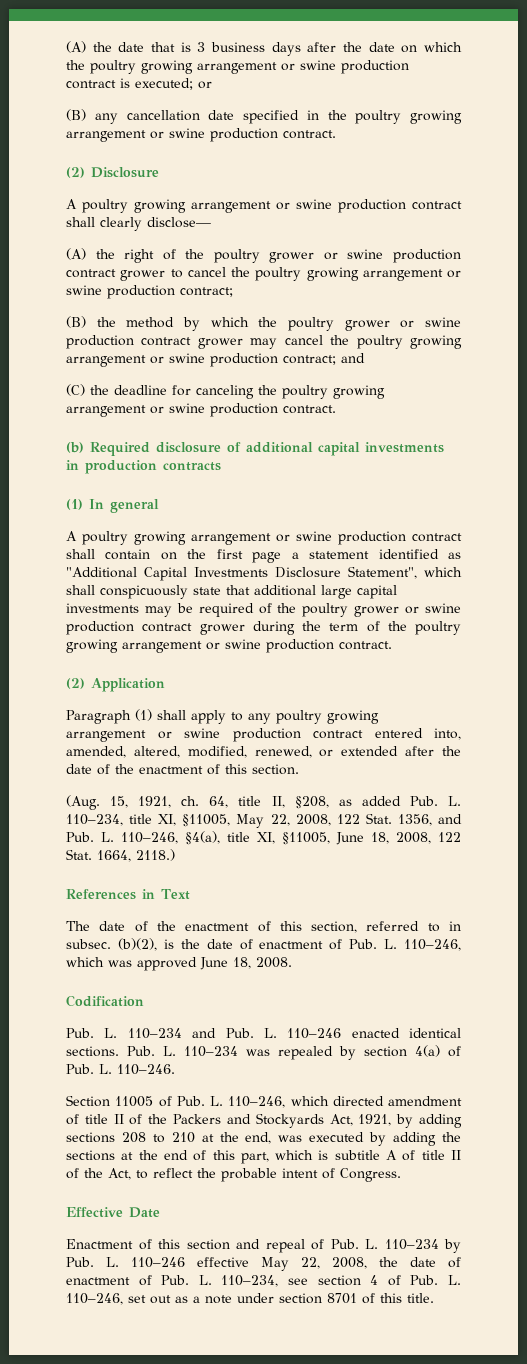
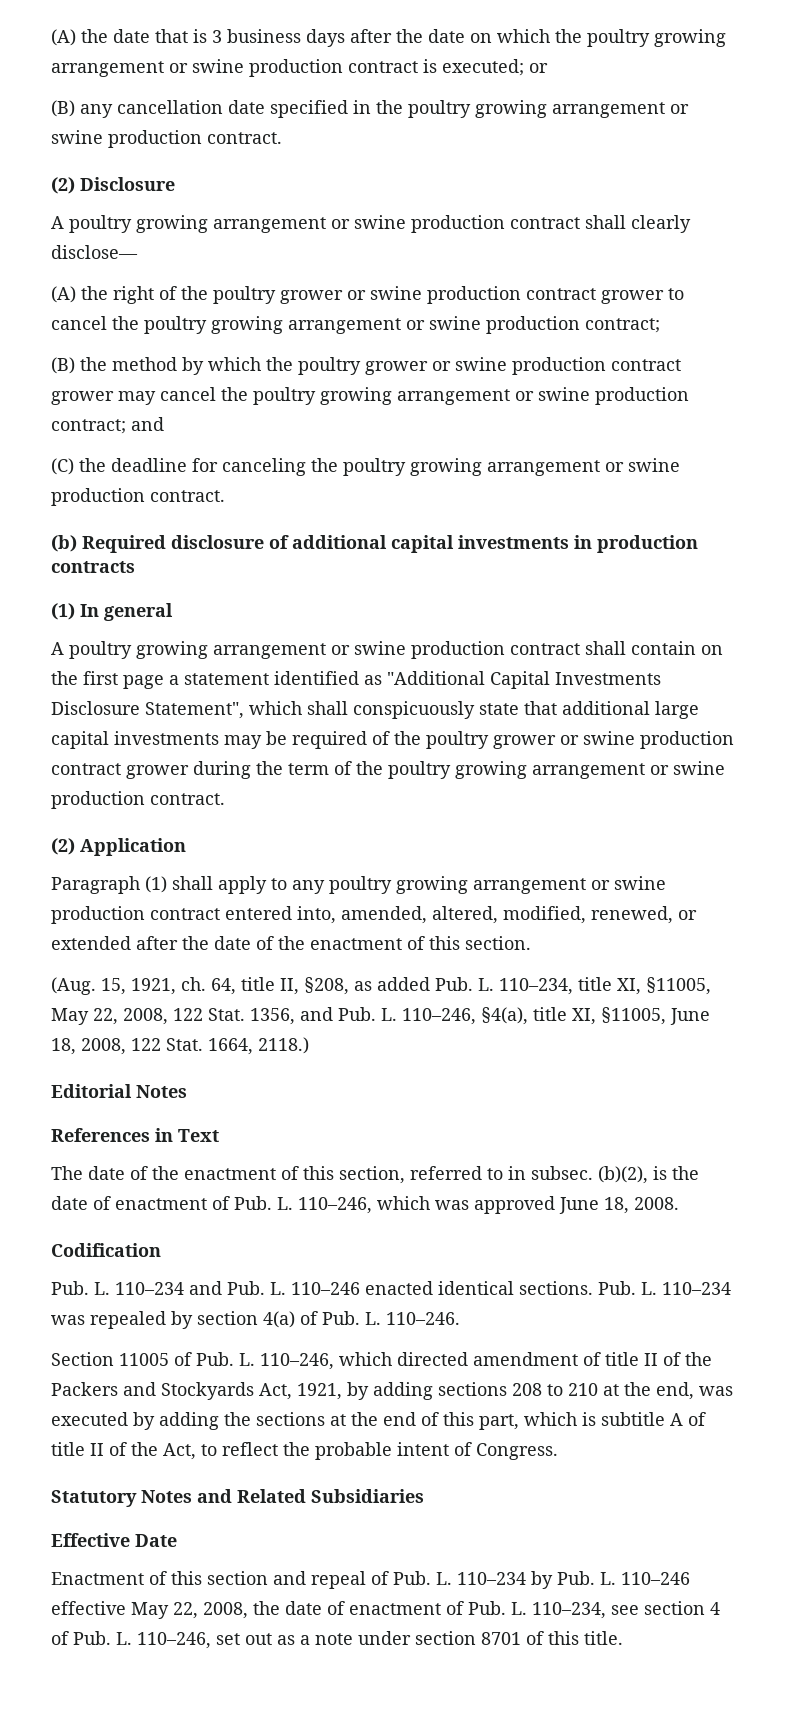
+ Editorial Notes
+ Statutory Notes and Related Subsidiaries

